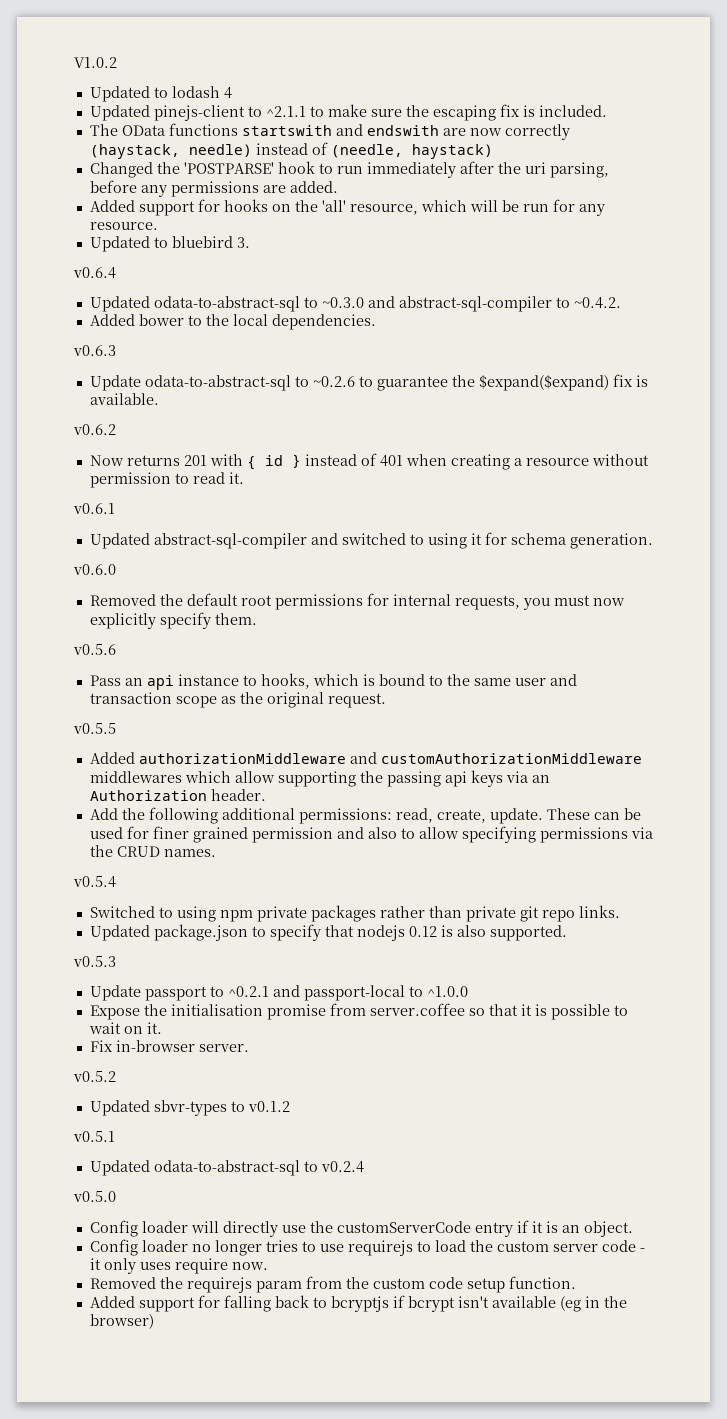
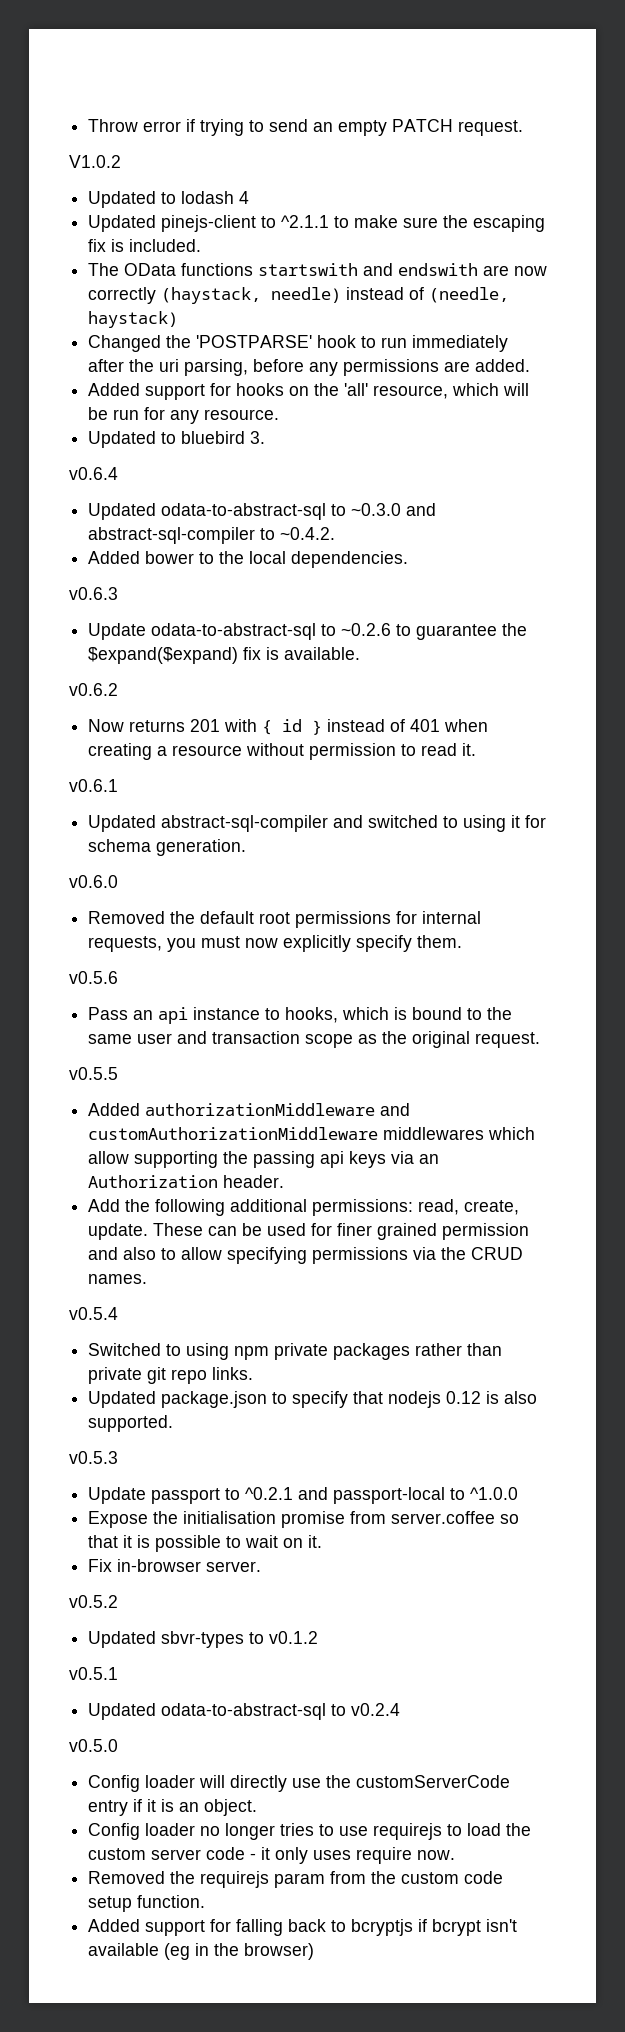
+ Throw error if trying to send an empty PATCH request.

